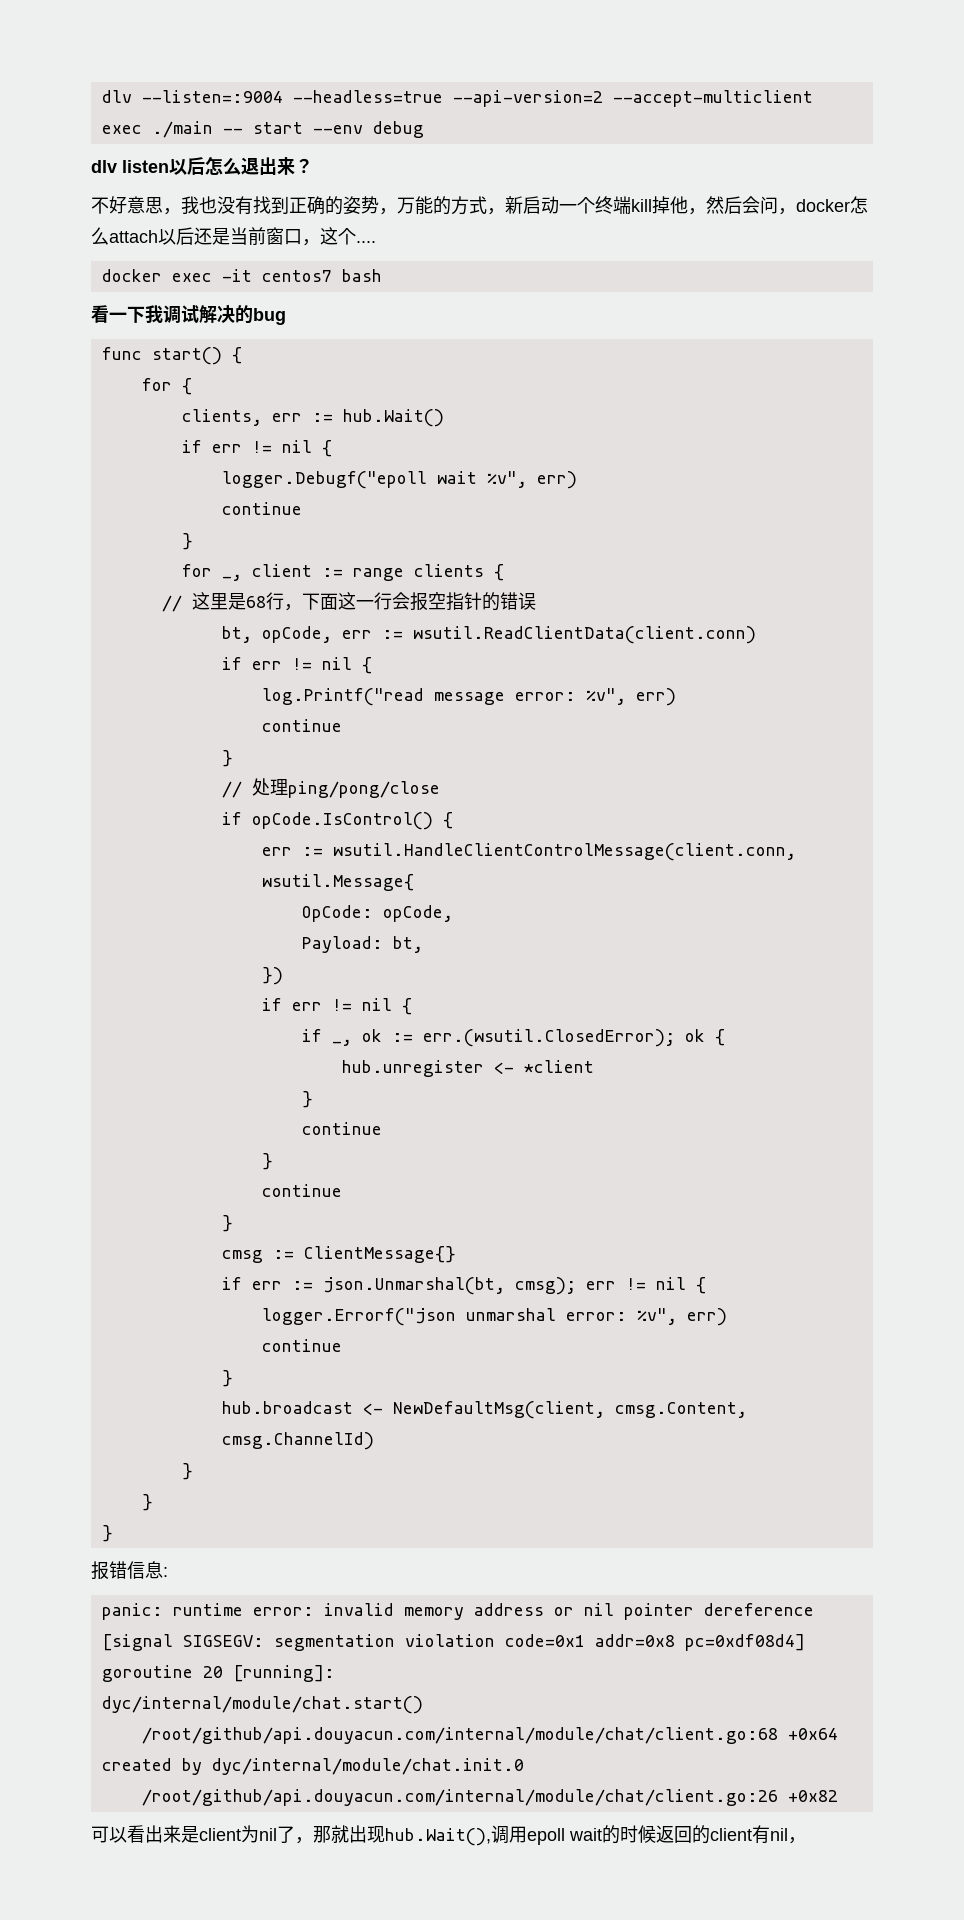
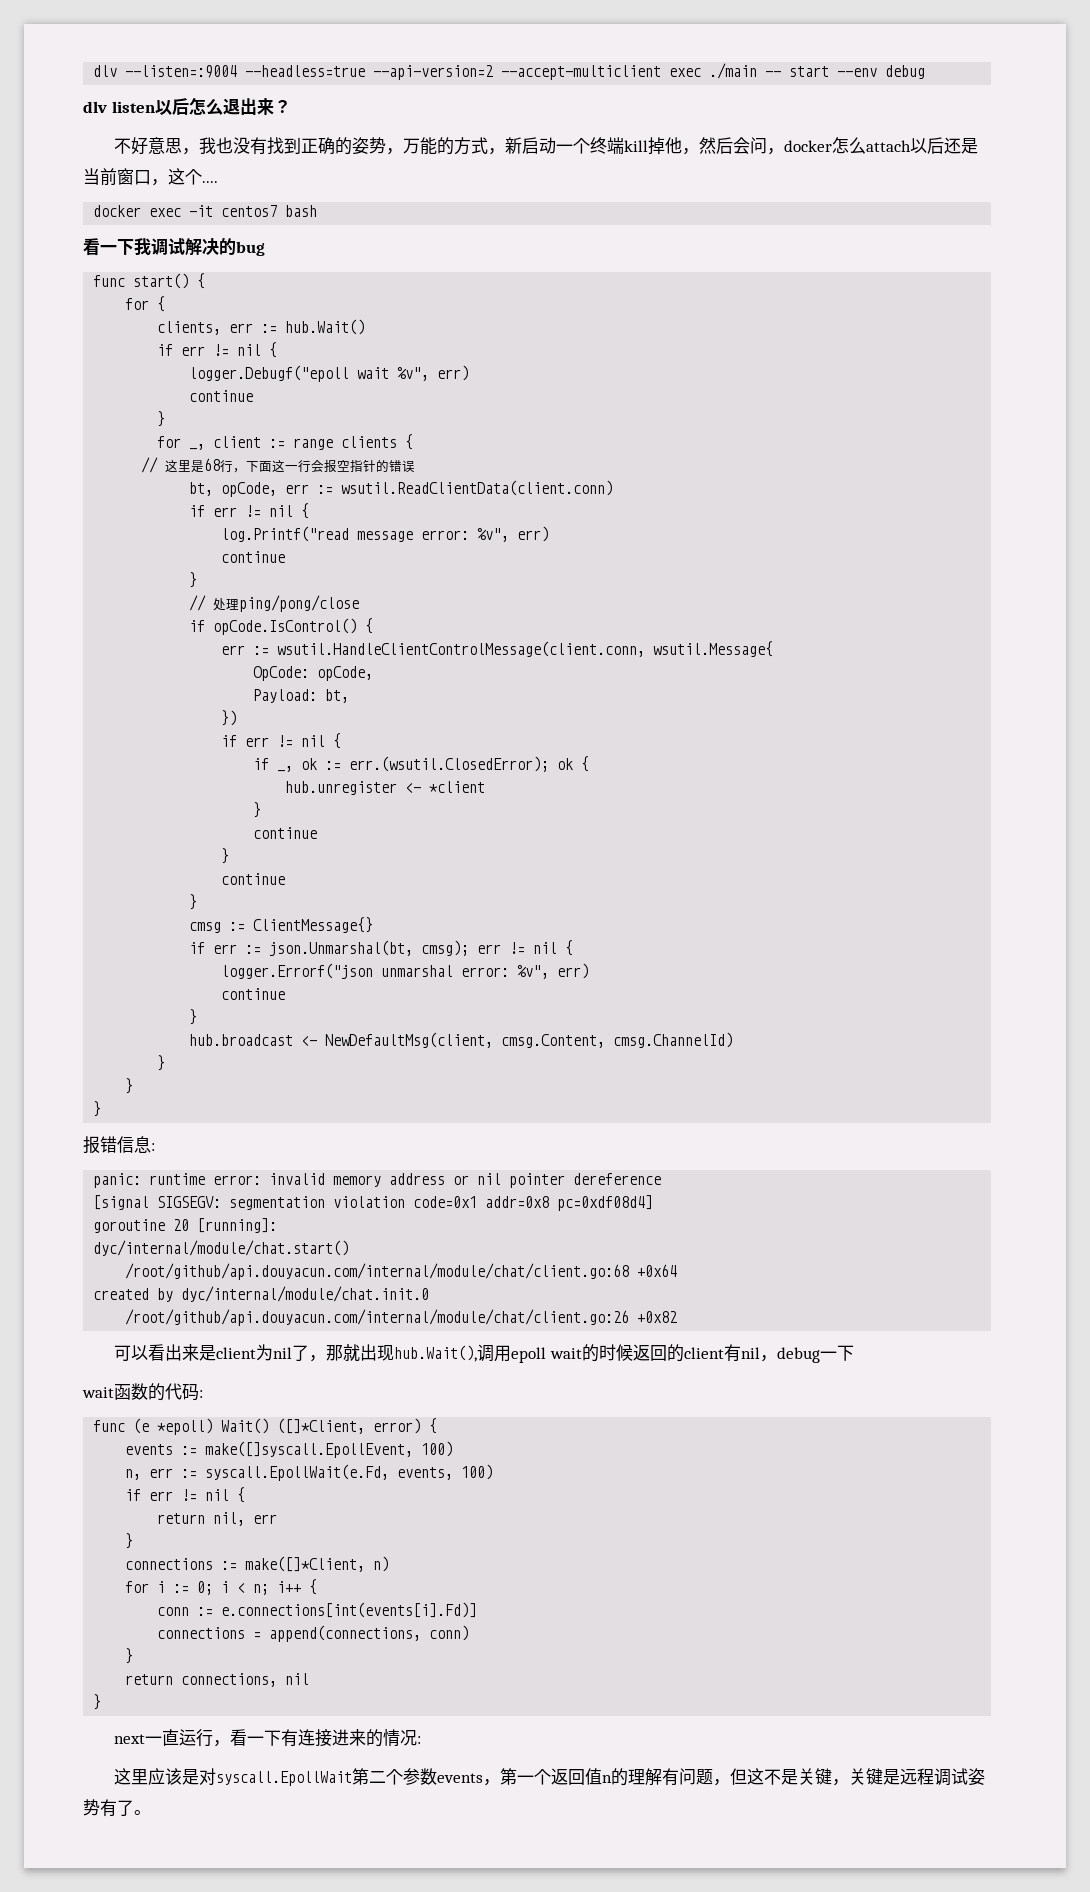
- 可以看出来是client为nil了，那就出现hub.Wait(),调用epoll wait的时候返回的client有nil，
+ 可以看出来是client为nil了，那就出现hub.Wait(),调用epoll wait的时候返回的client有nil，debug一下
+ wait函数的代码:
+ func (e *epoll) Wait() ([]*Client, error) {
+ events := make([]syscall.EpollEvent, 100)
+ n, err := syscall.EpollWait(e.Fd, events, 100)
+ if err != nil {
+ return nil, err
+ }
+ connections := make([]*Client, n)
+ for i := 0; i < n; i++ {
+ conn := e.connections[int(events[i].Fd)]
+ connections = append(connections, conn)
+ }
+ return connections, nil
+ }
+ next一直运行，看一下有连接进来的情况:
+ 这里应该是对syscall.EpollWait第二个参数events，第一个返回值n的理解有问题，但这不是关键，关键是远程调试姿势有了。

